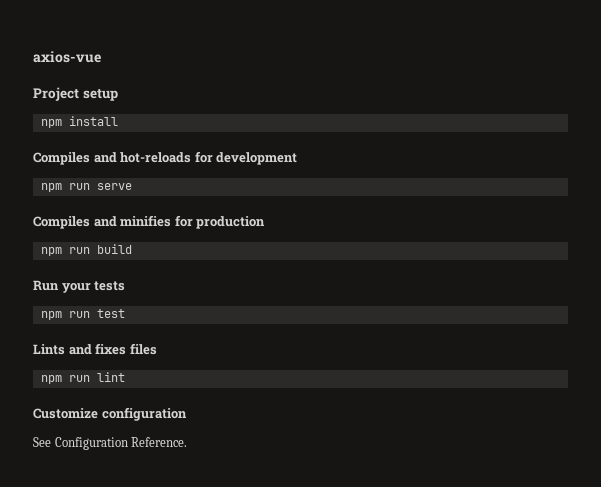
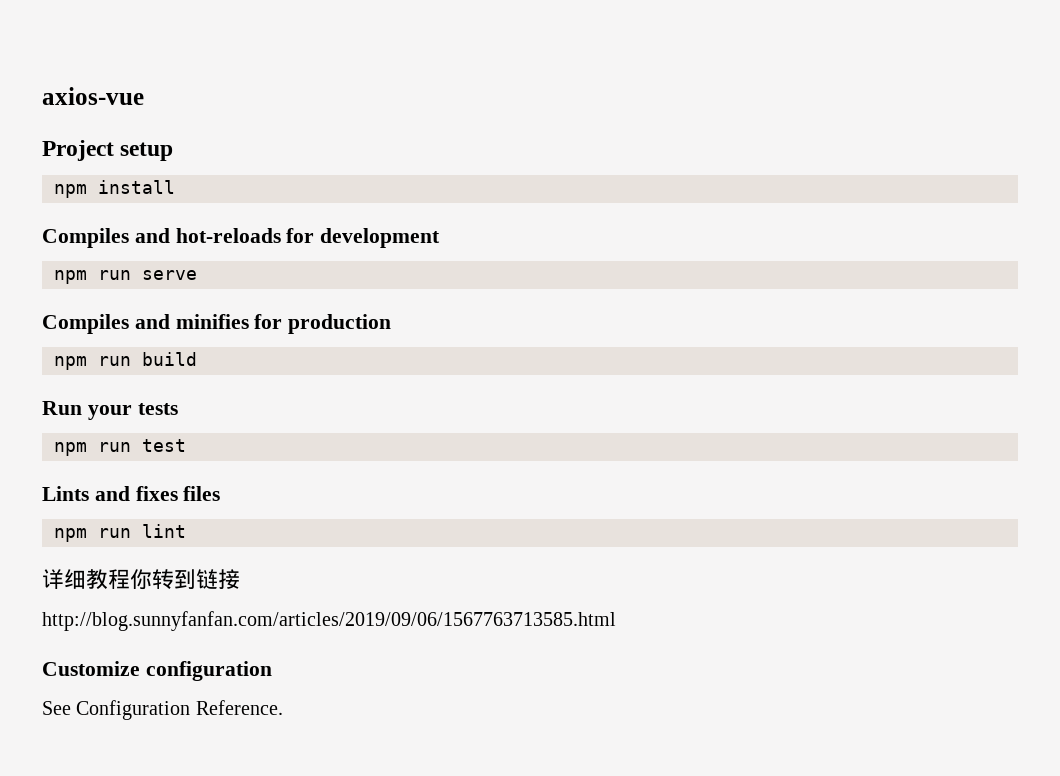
+ 详细教程你转到链接
+ http://blog.sunnyfanfan.com/articles/2019/09/06/1567763713585.html

